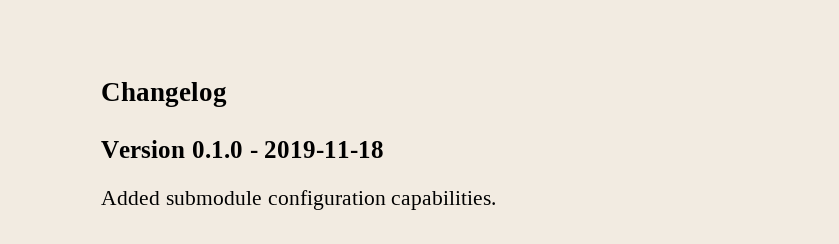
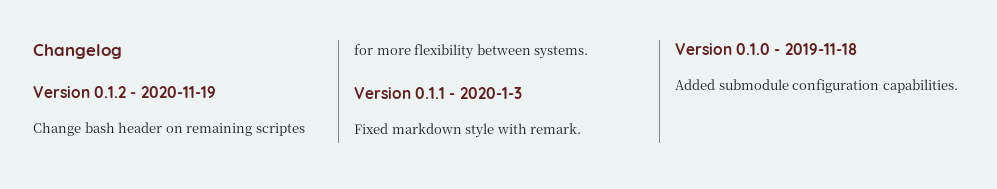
+ Version 0.1.2 - 2020-11-19
+ Change bash header on remaining scriptes for more flexibility between systems.
+ Version 0.1.1 - 2020-1-3
+ Fixed markdown style with remark.

